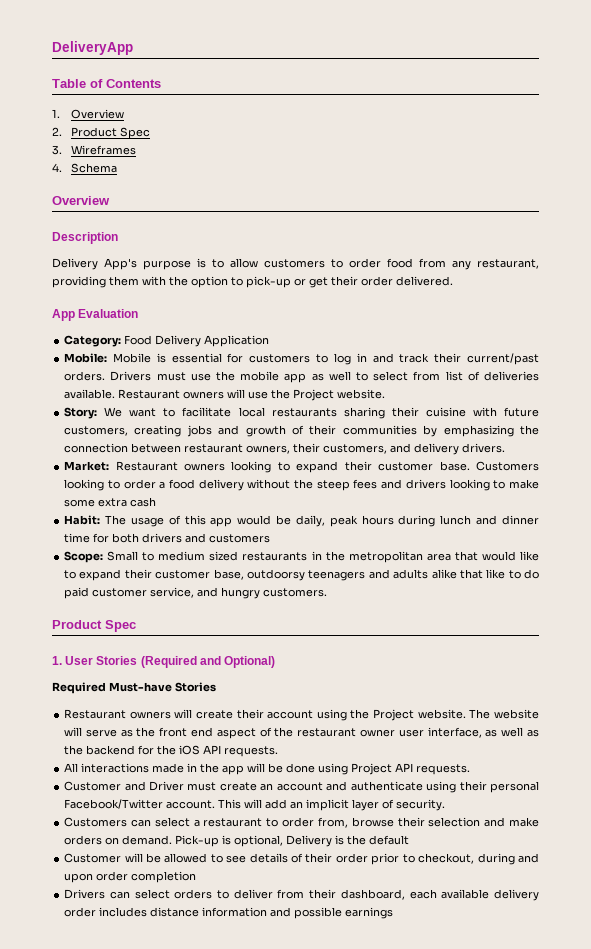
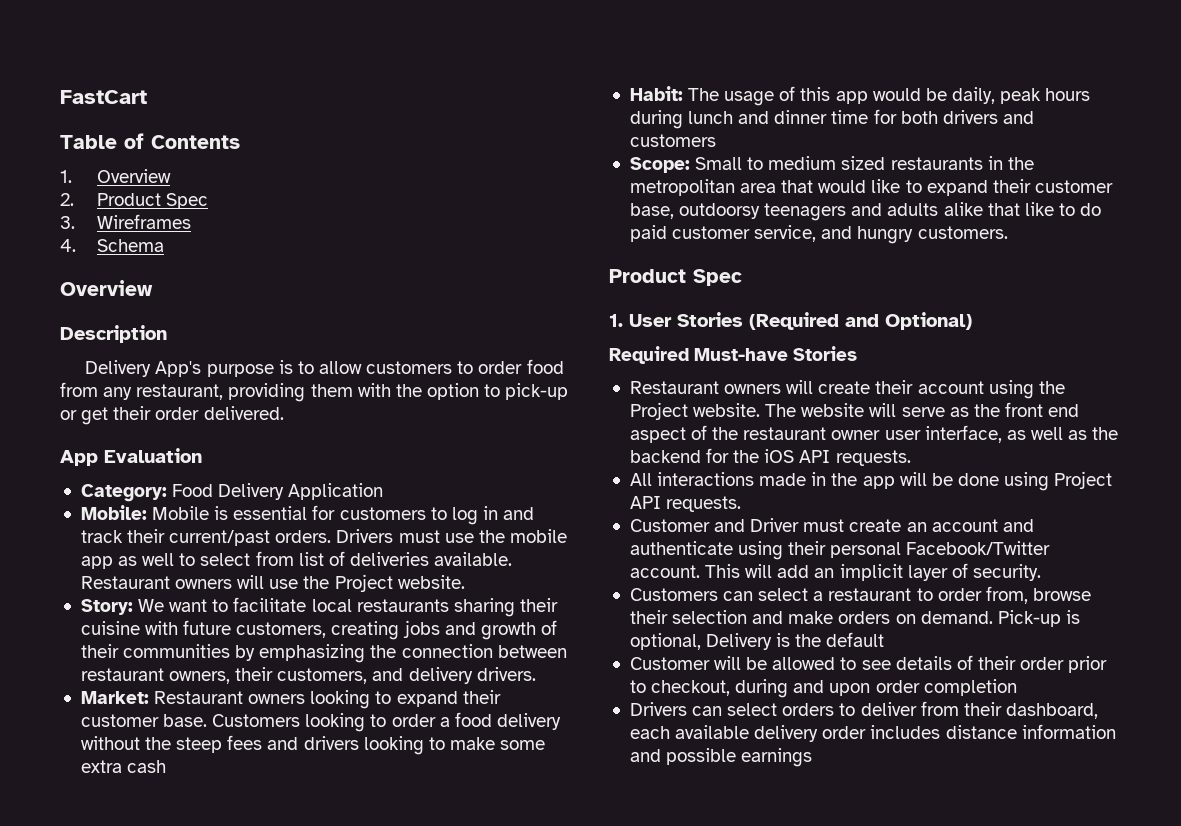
- DeliveryApp
+ FastCart

